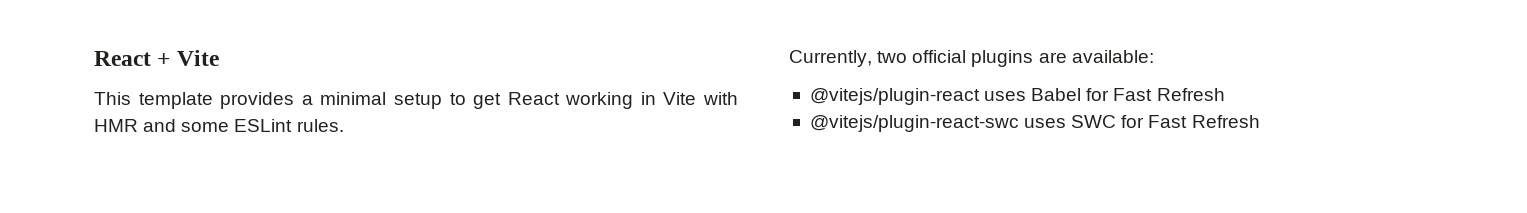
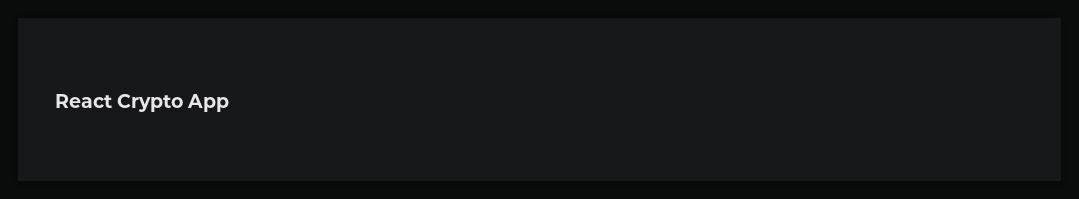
- React + Vite
- This template provides a minimal setup to get React working in Vite with HMR and some ESLint rules.
- Currently, two official plugins are available:
- @vitejs/plugin-react uses Babel for Fast Refresh
- @vitejs/plugin-react-swc uses SWC for Fast Refresh
+ React Crypto App

